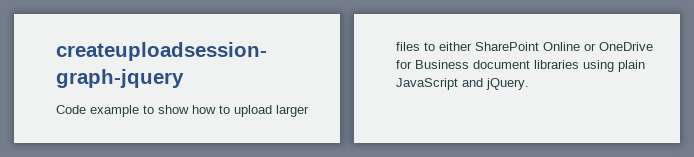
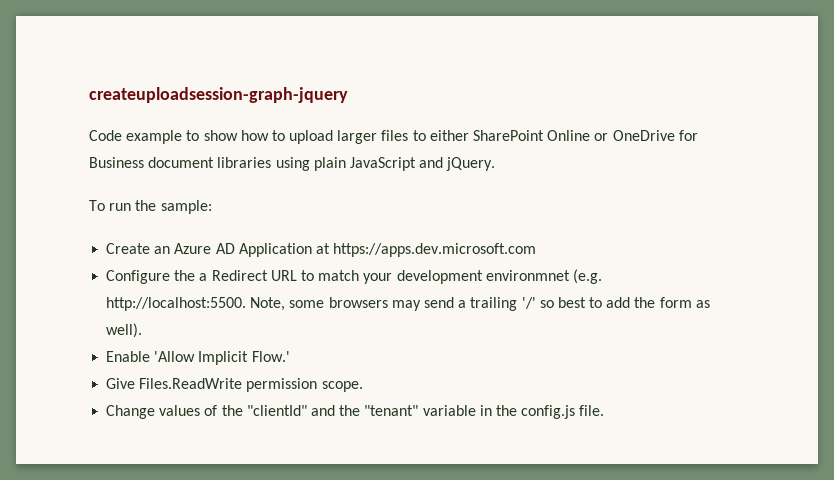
+ To run the sample:
+ Create an Azure AD Application at https://apps.dev.microsoft.com
+ Configure the a Redirect URL to match your development environmnet (e.g. http://localhost:5500. Note, some browsers may send a trailing '/' so best to add the form as well).
+ Enable 'Allow Implicit Flow.'
+ Give Files.ReadWrite permission scope.
+ Change values of the "clientId" and the "tenant" variable in the config.js file.

